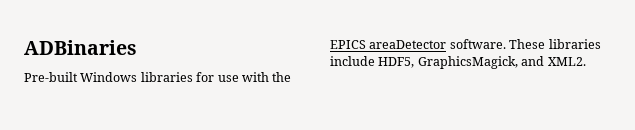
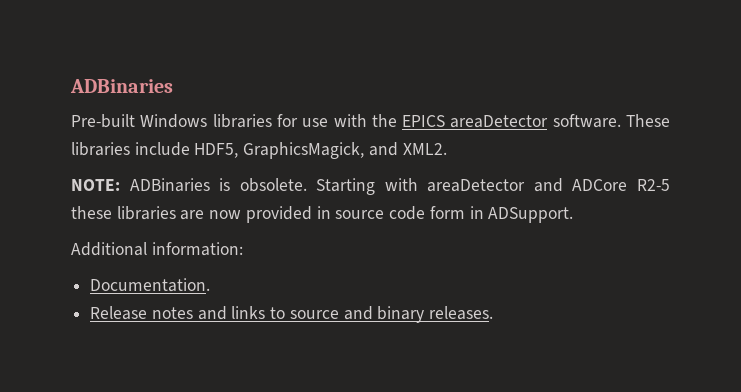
+ NOTE: ADBinaries is obsolete. Starting with areaDetector and ADCore R2-5 these libraries are now provided in source code form in ADSupport.
+ Additional information:
+ Documentation.
+ Release notes and links to source and binary releases.

